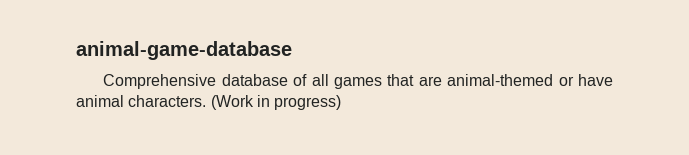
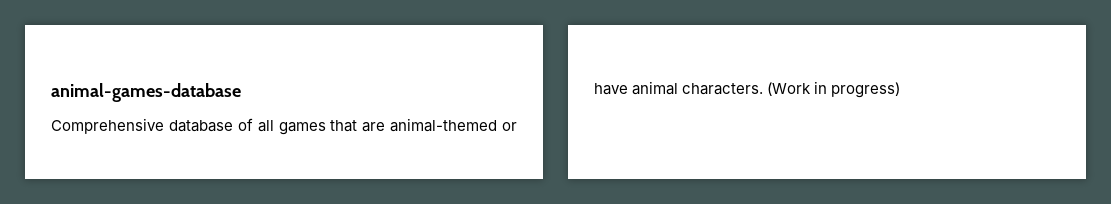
- animal-game-database
+ animal-games-database

